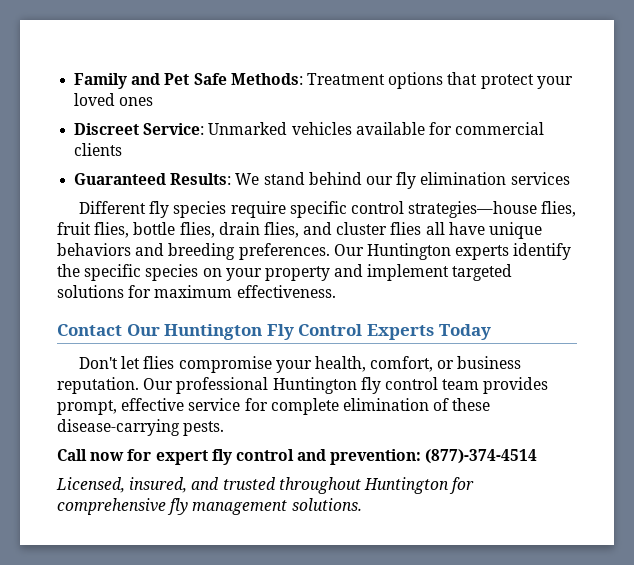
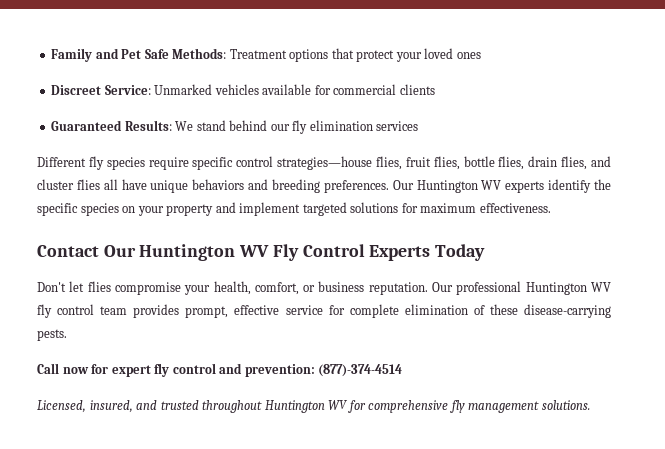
- Our Huntington experts identify the specific species on your property and implement targeted solutions for maximum effectiveness.
+ Our Huntington WV experts identify the specific species on your property and implement targeted solutions for maximum effectiveness.
- Contact Our Huntington Fly Control Experts Today
+ Contact Our Huntington WV Fly Control Experts Today
- Our professional Huntington fly control team provides prompt, effective service for complete elimination of these disease-carrying pests.
+ Our professional Huntington WV fly control team provides prompt, effective service for complete elimination of these disease-carrying pests.
- Licensed, insured, and trusted throughout Huntington for comprehensive fly management solutions.
+ Licensed, insured, and trusted throughout Huntington WV for comprehensive fly management solutions.

